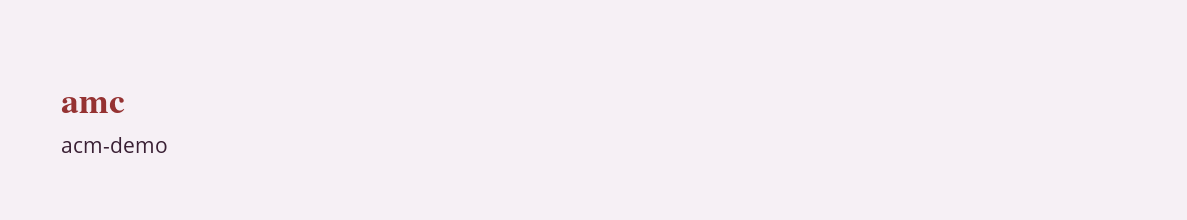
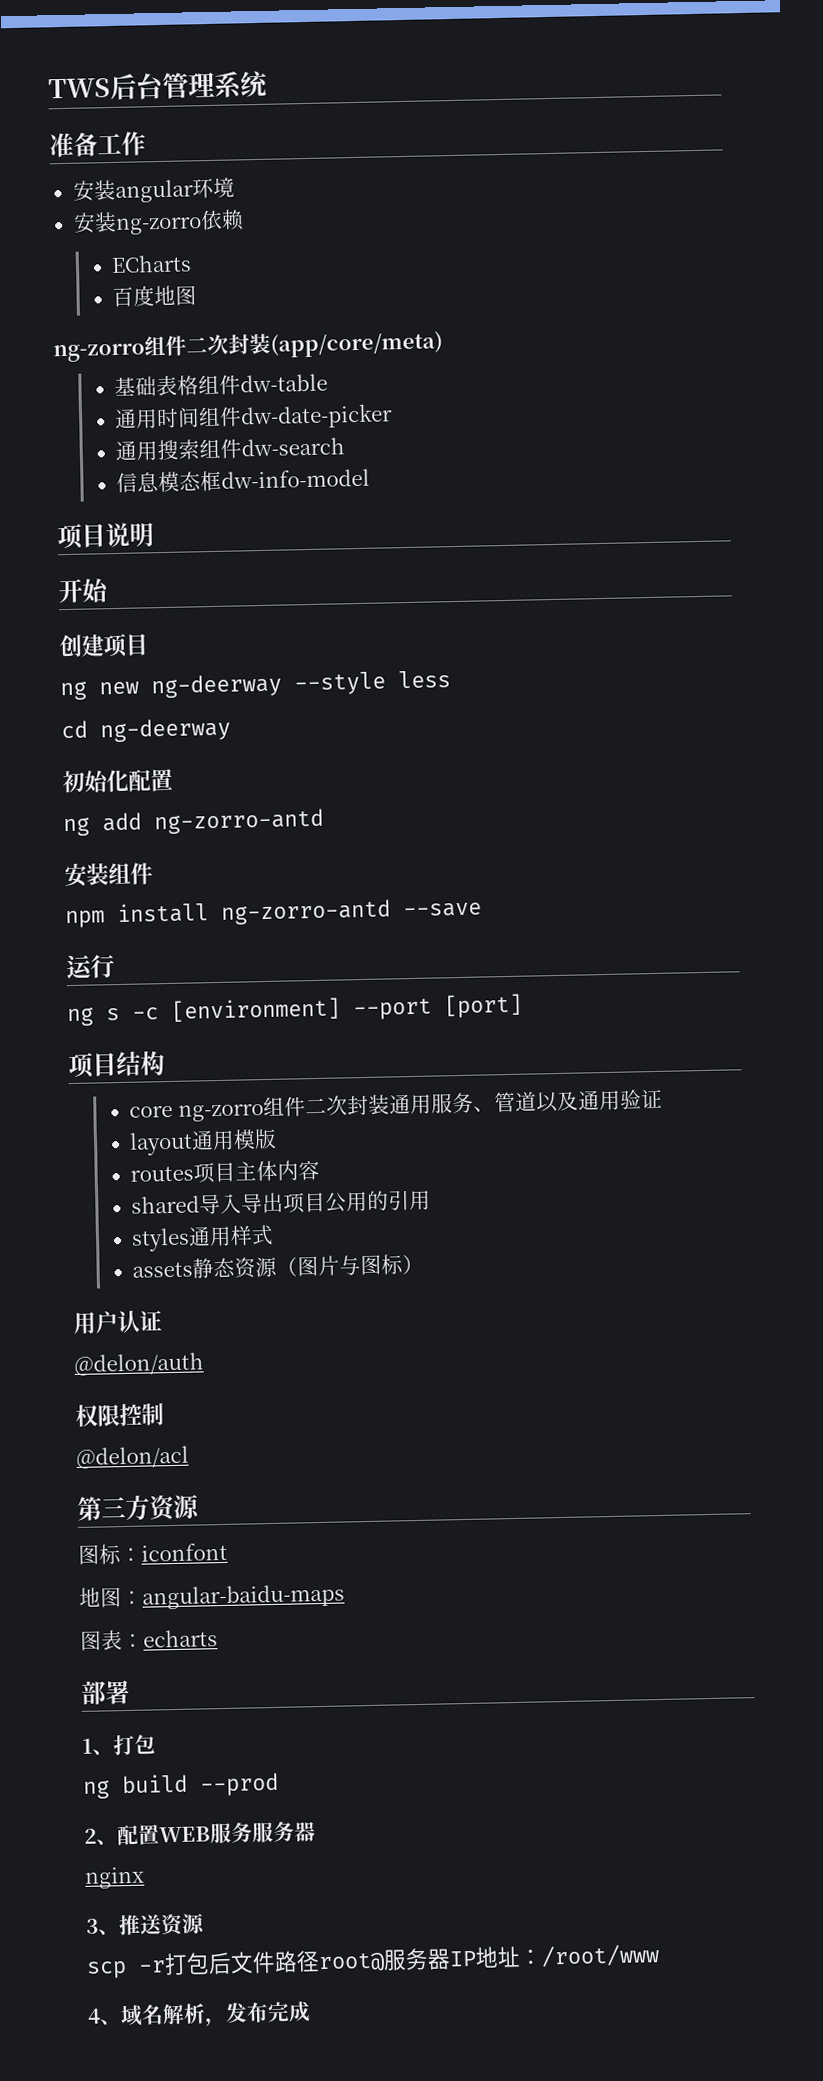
- amc
- acm-demo
+ TWS后台管理系统
+ 准备工作
+ 安装angular环境
+ 安装ng-zorro依赖
+ ECharts
+ 百度地图
+ ng-zorro组件二次封装(app/core/meta)
+ 基础表格组件dw-table
+ 通用时间组件dw-date-picker
+ 通用搜索组件dw-search
+ 信息模态框dw-info-model
+ 项目说明
+ 开始
+ 创建项目
+ ng new ng-deerway --style less
+ cd ng-deerway
+ 初始化配置
+ ng add ng-zorro-antd
+ 安装组件
+ npm install ng-zorro-antd --save
+ 运行
+ ng s -c [environment] --port [port]
+ 项目结构
+ core ng-zorro组件二次封装通用服务、管道以及通用验证
+ layout通用模版
+ routes项目主体内容
+ shared导入导出项目公用的引用
+ styles通用样式
+ assets静态资源（图片与图标）
+ 用户认证
+ @delon/auth
+ 权限控制
+ @delon/acl
+ 第三方资源
+ 图标：iconfont
+ 地图：angular-baidu-maps
+ 图表：echarts
+ 部署
+ 1、打包
+ ng build --prod
+ 2、配置WEB服务服务器
+ nginx
+ 3、推送资源
+ scp -r打包后文件路径root@服务器IP地址：/root/www
+ 4、域名解析，发布完成

